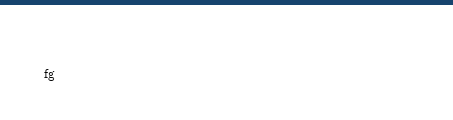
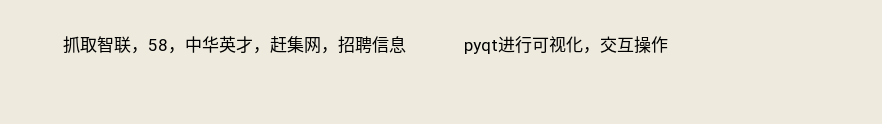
- fg
+ 抓取智联，58，中华英才，赶集网，招聘信息pyqt进行可视化，交互操作

